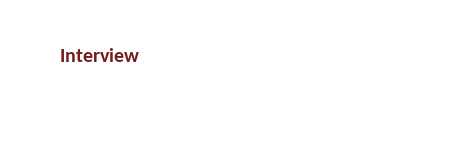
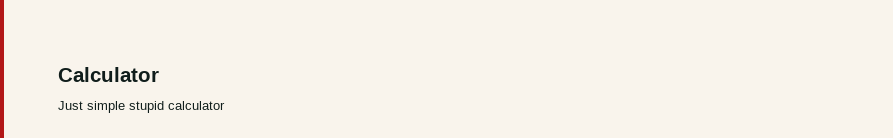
- Interview
+ Calculator
+ Just simple stupid calculator

